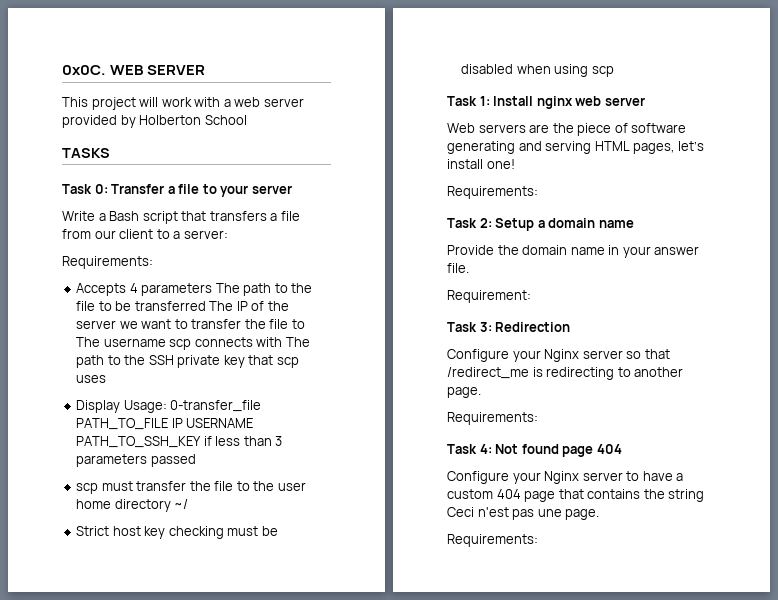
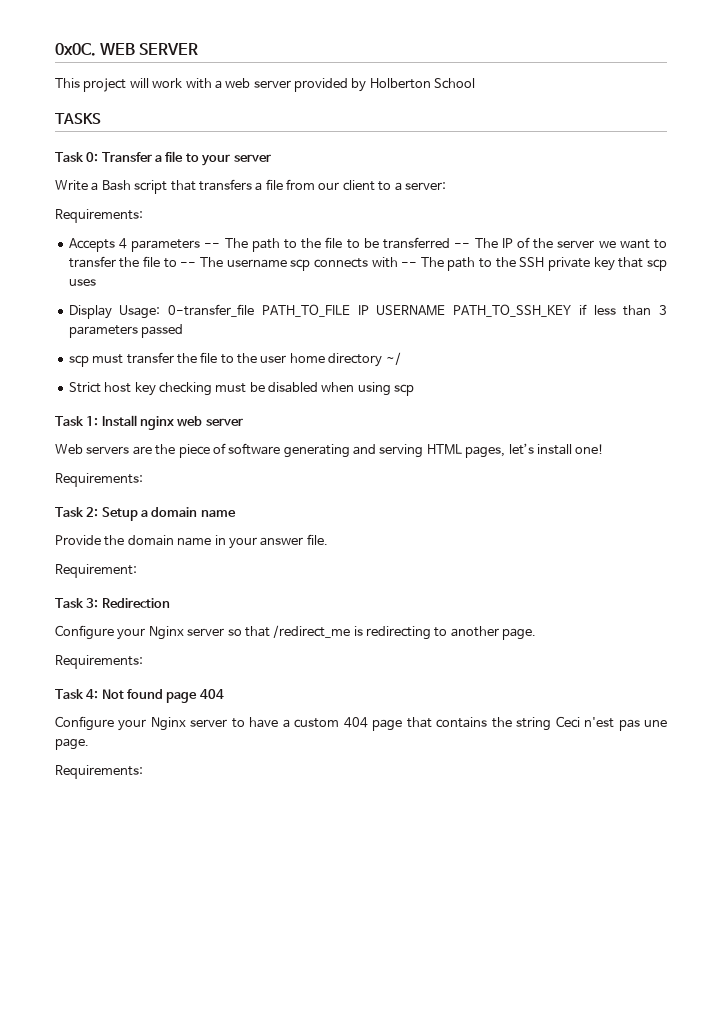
- Accepts 4 parameters The path to the file to be transferred The IP of the server we want to transfer the file to The username scp connects with The path to the SSH private key that scp uses
+ Accepts 4 parameters -- The path to the file to be transferred -- The IP of the server we want to transfer the file to -- The username scp connects with -- The path to the SSH private key that scp uses

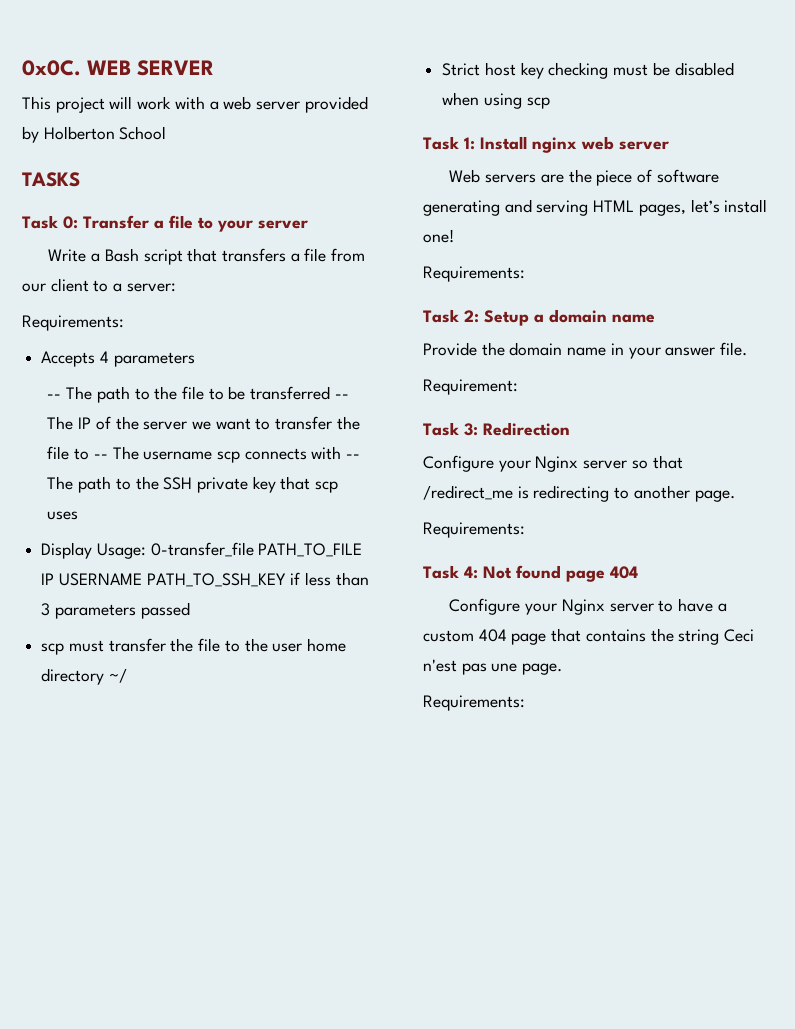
- Accepts 4 parameters -- The path to the file to be transferred -- The IP of the server we want to transfer the file to -- The username scp connects with -- The path to the SSH private key that scp uses
+ Accepts 4 parameters
+ -- The path to the file to be transferred -- The IP of the server we want to transfer the file to -- The username scp connects with -- The path to the SSH private key that scp uses

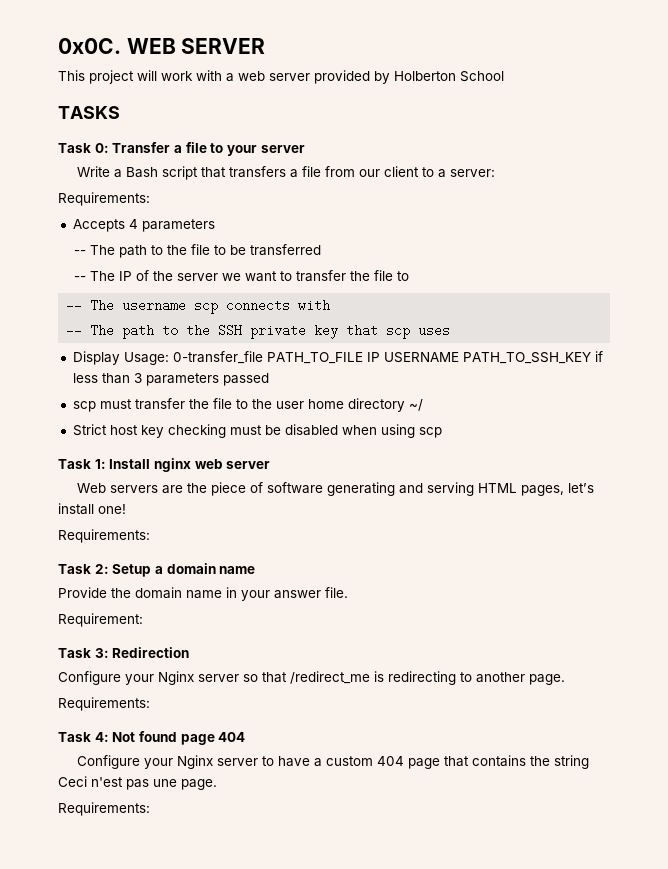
- -- The path to the file to be transferred -- The IP of the server we want to transfer the file to -- The username scp connects with -- The path to the SSH private key that scp uses
+ -- The path to the file to be transferred
+ -- The IP of the server we want to transfer the file to
+ -- The username scp connects with
+ -- The path to the SSH private key that scp uses

